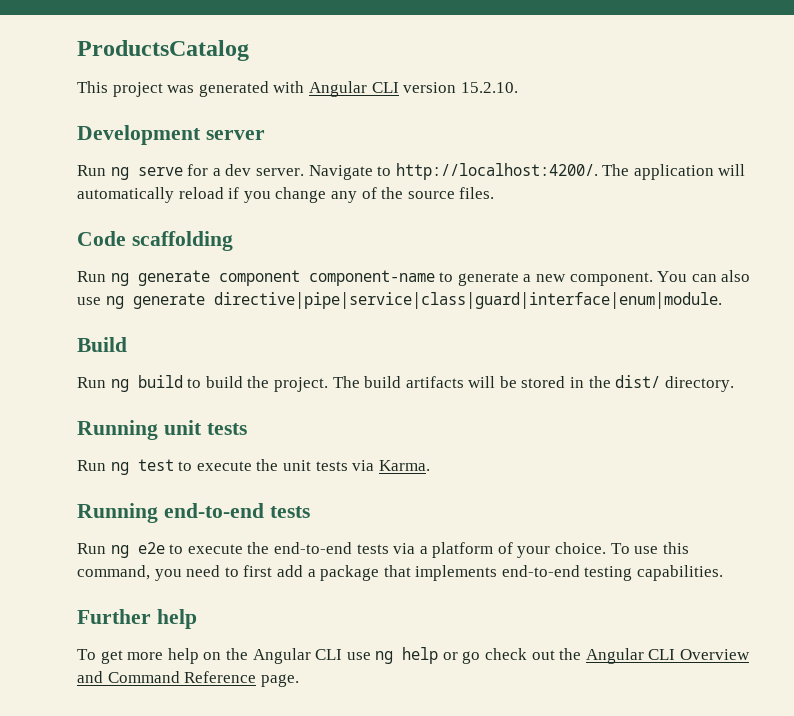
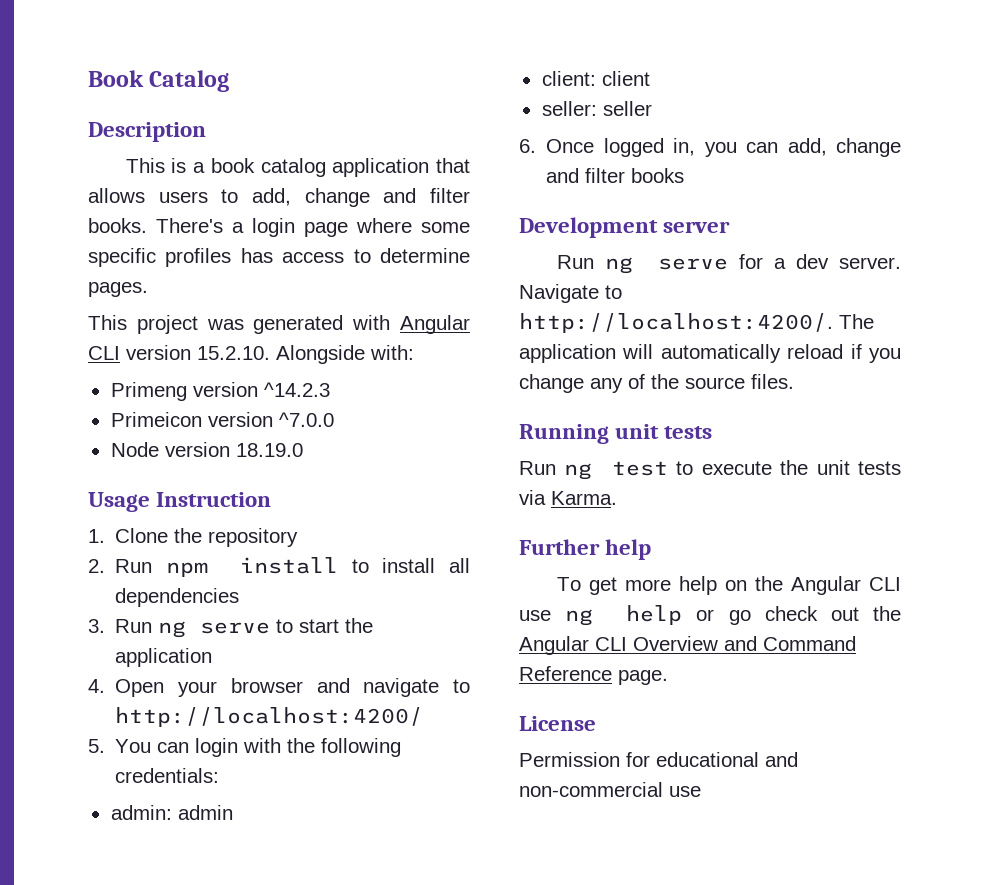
- ProductsCatalog
+ Book Catalog
+ Description
+ This is a book catalog application that allows users to add, change and filter books. There's a login page where some specific profiles has access to determine pages.
- This project was generated with Angular CLI version 15.2.10.
+ This project was generated with Angular CLI version 15.2.10. Alongside with:
+ Primeng version ^14.2.3
+ Primeicon version ^7.0.0
+ Node version 18.19.0
+ Usage Instruction
+ 1. Clone the repository
+ 2. Run npm install to install all dependencies
+ 3. Run ng serve to start the application
+ 4. Open your browser and navigate to http://localhost:4200/
+ 5. You can login with the following credentials:
+ admin: admin
+ client: client
+ seller: seller
+ 6. Once logged in, you can add, change and filter books
- Code scaffolding
- Run ng generate component component-name to generate a new component. You can also use ng generate directive|pipe|service|class|guard|interface|enum|module.
- Build
- Run ng build to build the project. The build artifacts will be stored in the dist/ directory.
- Running end-to-end tests
- Run ng e2e to execute the end-to-end tests via a platform of your choice. To use this command, you need to first add a package that implements end-to-end testing capabilities.
+ License
+ Permission for educational and non-commercial use

